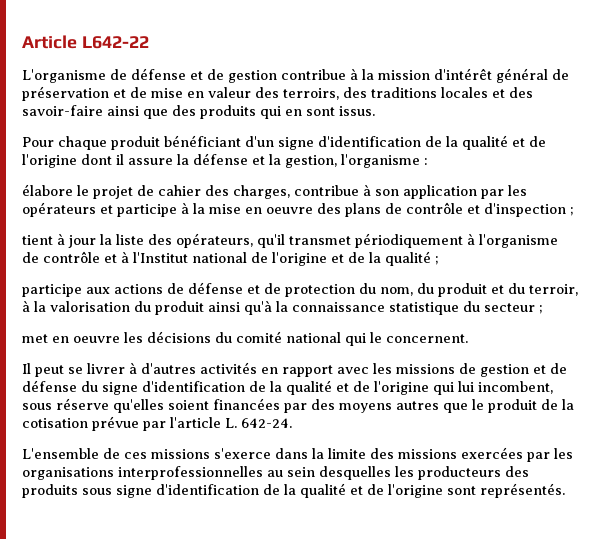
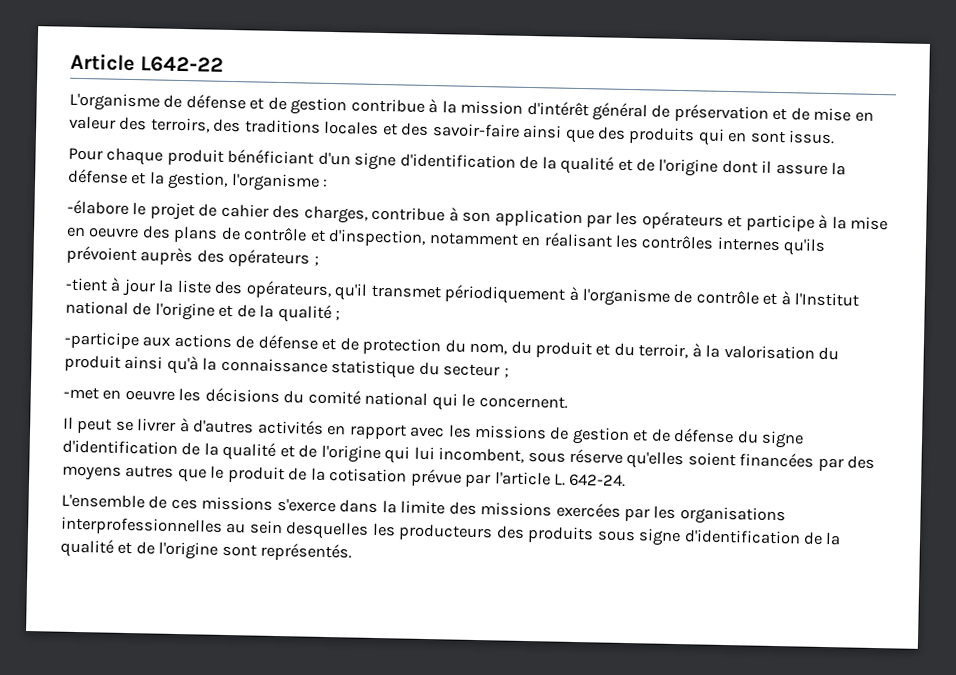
- élabore le projet de cahier des charges, contribue à son application par les opérateurs et participe à la mise en oeuvre des plans de contrôle et d'inspection ;
- tient à jour la liste des opérateurs, qu'il transmet périodiquement à l'organisme de contrôle et à l'Institut national de l'origine et de la qualité ;
+ -élabore le projet de cahier des charges, contribue à son application par les opérateurs et participe à la mise en oeuvre des plans de contrôle et d'inspection, notamment en réalisant les contrôles internes qu'ils prévoient auprès des opérateurs ;
+ -tient à jour la liste des opérateurs, qu'il transmet périodiquement à l'organisme de contrôle et à l'Institut national de l'origine et de la qualité ;
- participe aux actions de défense et de protection du nom, du produit et du terroir, à la valorisation du produit ainsi qu'à la connaissance statistique du secteur ;
+ -participe aux actions de défense et de protection du nom, du produit et du terroir, à la valorisation du produit ainsi qu'à la connaissance statistique du secteur ;
- met en oeuvre les décisions du comité national qui le concernent.
+ -met en oeuvre les décisions du comité national qui le concernent.

